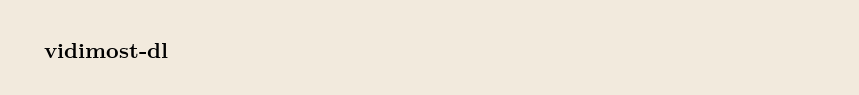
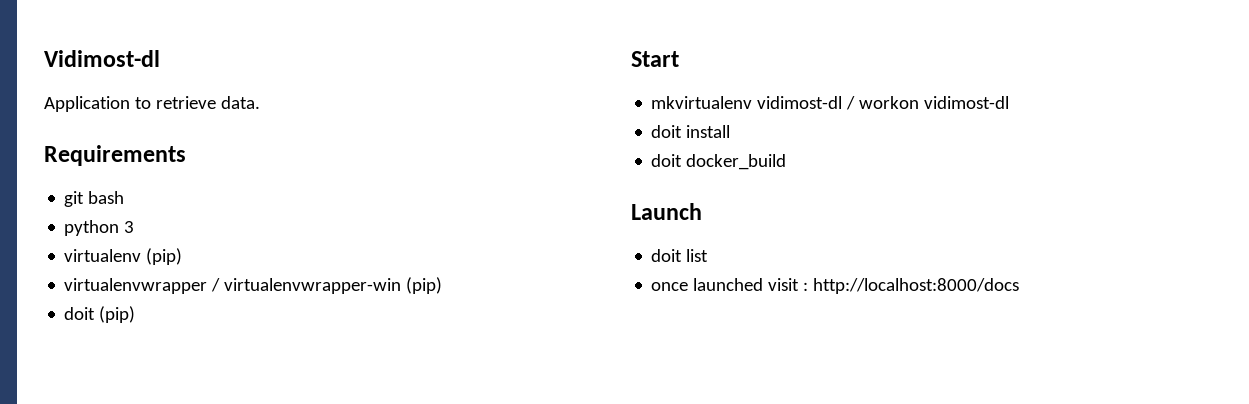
- vidimost-dl
+ Vidimost-dl
+ Application to retrieve data.
+ Requirements
+ git bash
+ python 3
+ virtualenv (pip)
+ virtualenvwrapper / virtualenvwrapper-win (pip)
+ doit (pip)
+ Start
+ mkvirtualenv vidimost-dl / workon vidimost-dl
+ doit install
+ doit docker_build
+ Launch
+ doit list
+ once launched visit : http://localhost:8000/docs

